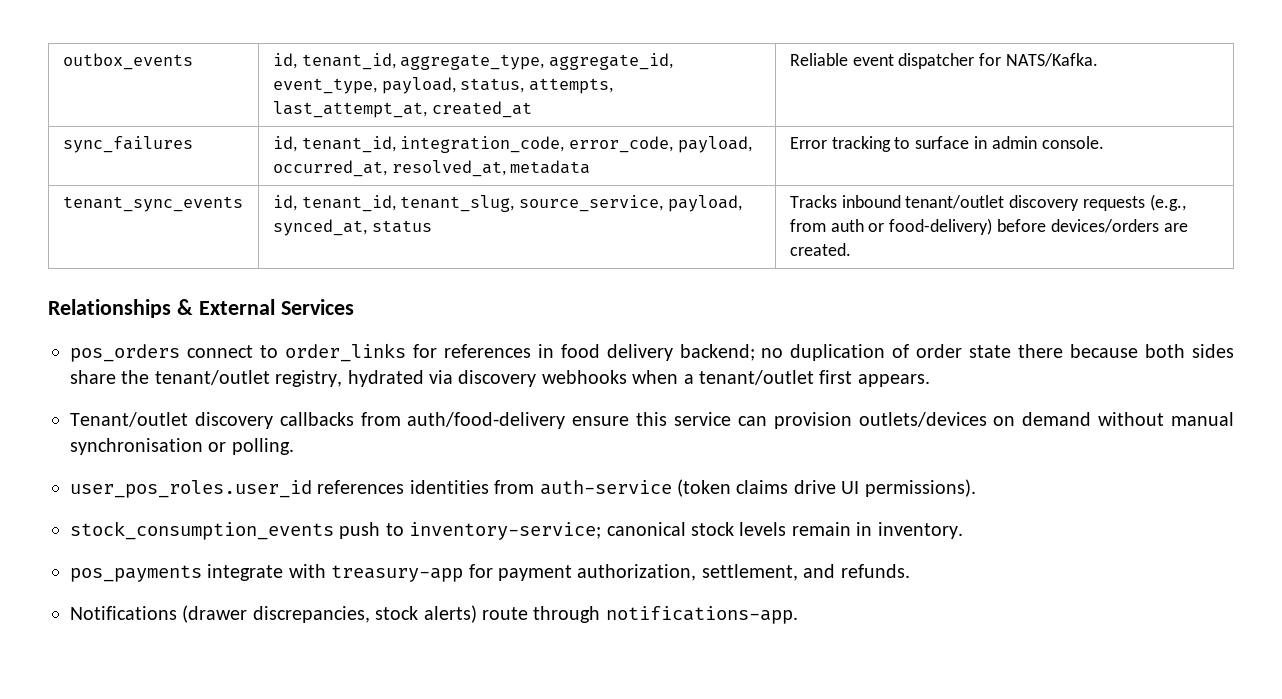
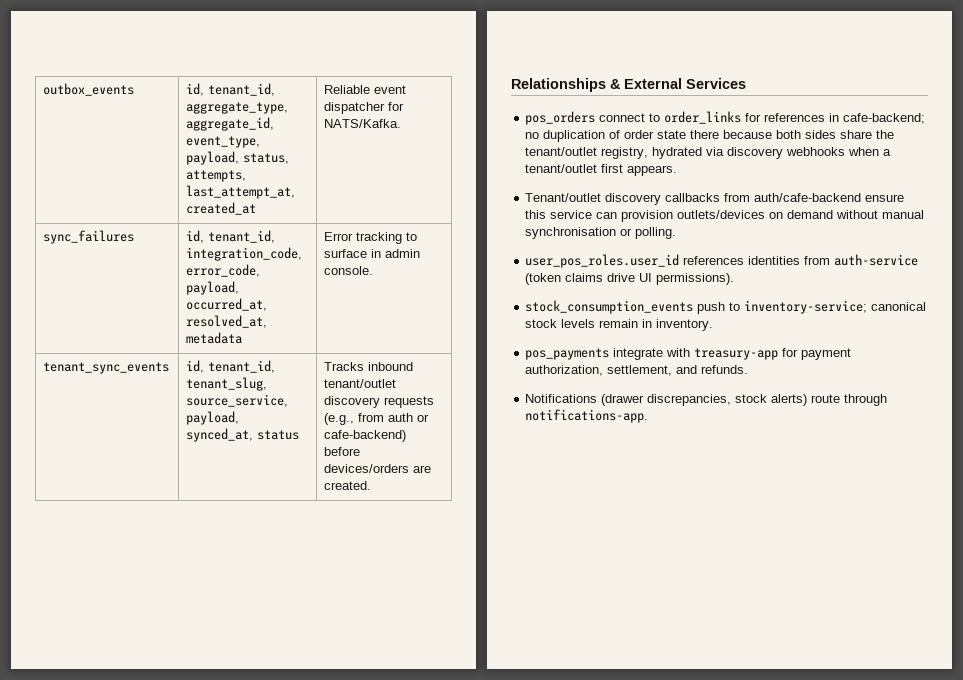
- tenant_sync_events | id, tenant_id, tenant_slug, source_service, payload, synced_at, status | Tracks inbound tenant/outlet discovery requests (e.g., from auth or food-delivery) before devices/orders are created.
+ tenant_sync_events | id, tenant_id, tenant_slug, source_service, payload, synced_at, status | Tracks inbound tenant/outlet discovery requests (e.g., from auth or cafe-backend) before devices/orders are created.
- pos_orders connect to order_links for references in food delivery backend; no duplication of order state there because both sides share the tenant/outlet registry, hydrated via discovery webhooks when a tenant/outlet first appears.
+ pos_orders connect to order_links for references in cafe-backend; no duplication of order state there because both sides share the tenant/outlet registry, hydrated via discovery webhooks when a tenant/outlet first appears.
- Tenant/outlet discovery callbacks from auth/food-delivery ensure this service can provision outlets/devices on demand without manual synchronisation or polling.
+ Tenant/outlet discovery callbacks from auth/cafe-backend ensure this service can provision outlets/devices on demand without manual synchronisation or polling.

